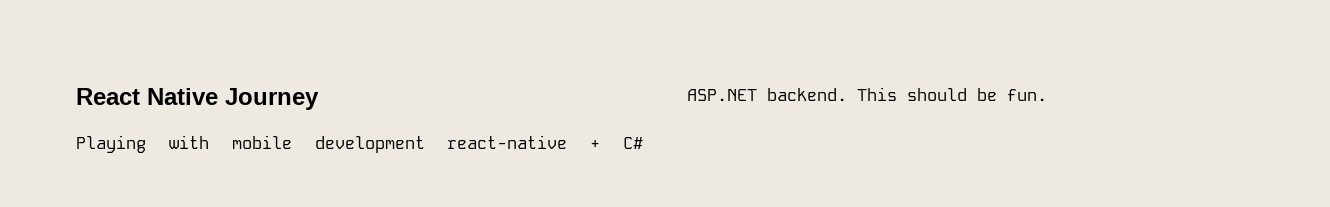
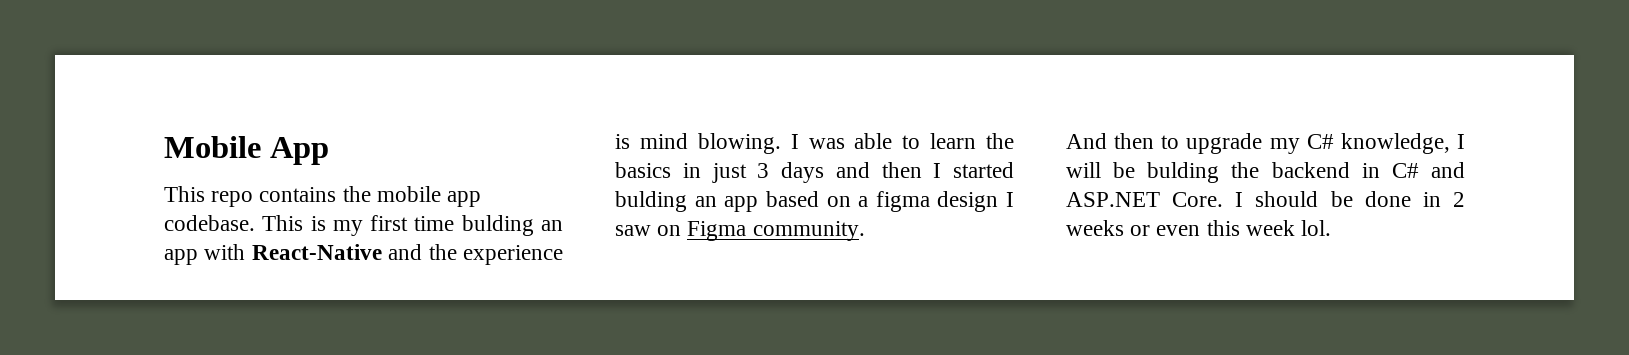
- React Native Journey
- Playing with mobile development react-native + C# ASP.NET backend. This should be fun.
+ Mobile App
+ This repo contains the mobile app codebase. This is my first time bulding an app with React-Native and the experience is mind blowing. I was able to learn the basics in just 3 days and then I started bulding an app based on a figma design I saw on Figma community.
+ And then to upgrade my C# knowledge, I will be bulding the backend in C# and ASP.NET Core. I should be done in 2 weeks or even this week lol.

